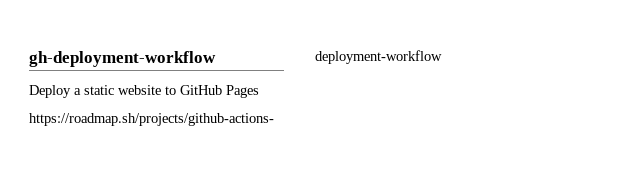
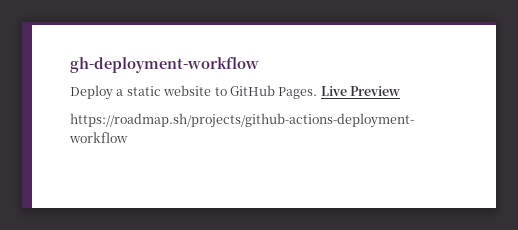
- Deploy a static website to GitHub Pages
+ Deploy a static website to GitHub Pages. Live Preview

